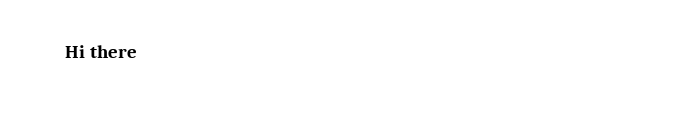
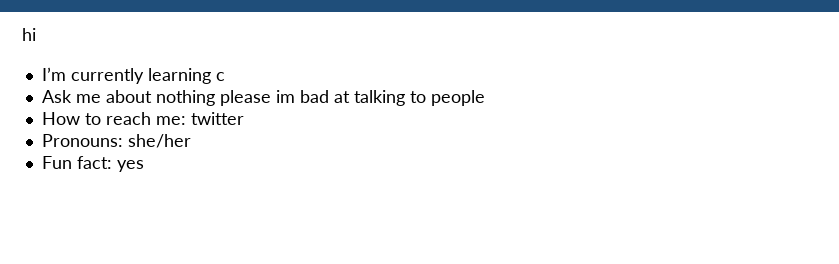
- Hi there
+ hi
+ I’m currently learning c
+ Ask me about nothing please im bad at talking to people
+ How to reach me: twitter
+ Pronouns: she/her
+ Fun fact: yes

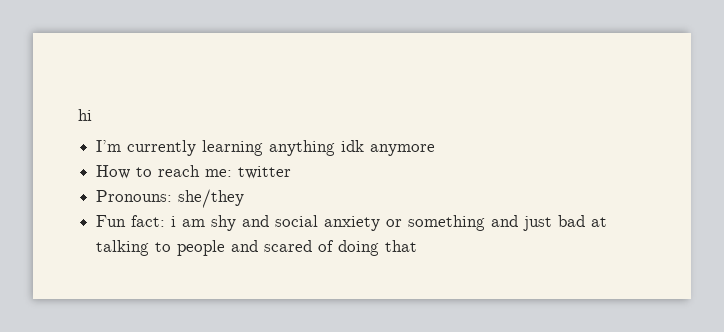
- I’m currently learning c
- Ask me about nothing please im bad at talking to people
+ I’m currently learning anything idk anymore
- Pronouns: she/her
+ Pronouns: she/they
- Fun fact: yes
+ Fun fact: i am shy and social anxiety or something and just bad at talking to people and scared of doing that

